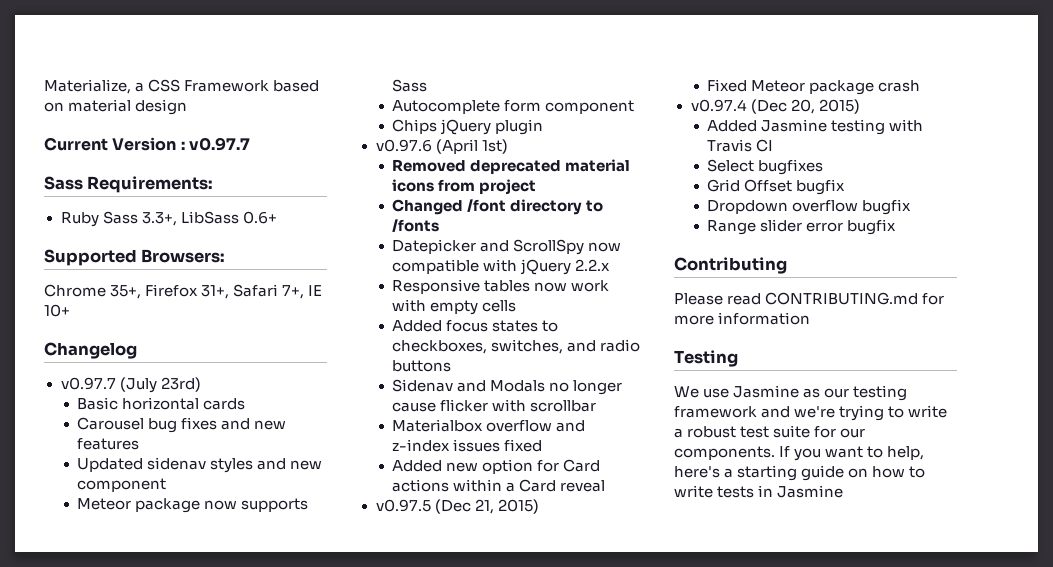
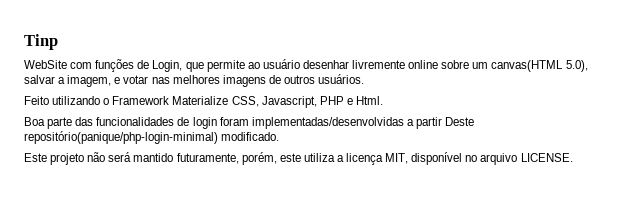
- Materialize, a CSS Framework based on material design
- Current Version : v0.97.7
- Sass Requirements:
- Ruby Sass 3.3+, LibSass 0.6+
- Supported Browsers:
- Chrome 35+, Firefox 31+, Safari 7+, IE 10+
- Changelog
- v0.97.7 (July 23rd)
- Basic horizontal cards
- Carousel bug fixes and new features
- Updated sidenav styles and new component
- Meteor package now supports Sass
- Autocomplete form component
- Chips jQuery plugin
- v0.97.6 (April 1st)
- Removed deprecated material icons from project
- Changed /font directory to /fonts
- Datepicker and ScrollSpy now compatible with jQuery 2.2.x
- Responsive tables now work with empty cells
- Added focus states to checkboxes, switches, and radio buttons
- Sidenav and Modals no longer cause flicker with scrollbar
- Materialbox overflow and z-index issues fixed
- Added new option for Card actions within a Card reveal
- v0.97.5 (Dec 21, 2015)
- Fixed Meteor package crash
- v0.97.4 (Dec 20, 2015)
- Added Jasmine testing with Travis CI
- Select bugfixes
- Grid Offset bugfix
- Dropdown overflow bugfix
- Range slider error bugfix
- Contributing
- Please read CONTRIBUTING.md for more information
- Testing
- We use Jasmine as our testing framework and we're trying to write a robust test suite for our components. If you want to help, here's a starting guide on how to write tests in Jasmine
+ Tinp
+ WebSite com funções de Login, que permite ao usuário desenhar livremente online sobre um canvas(HTML 5.0), salvar a imagem, e votar nas melhores imagens de outros usuários.
+ Feito utilizando o Framework Materialize CSS, Javascript, PHP e Html.
+ Boa parte das funcionalidades de login foram implementadas/desenvolvidas a partir Deste repositório(panique/php-login-minimal) modificado.
+ Este projeto não será mantido futuramente, porém, este utiliza a licença MIT, disponível no arquivo LICENSE.

